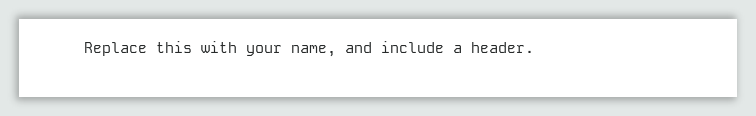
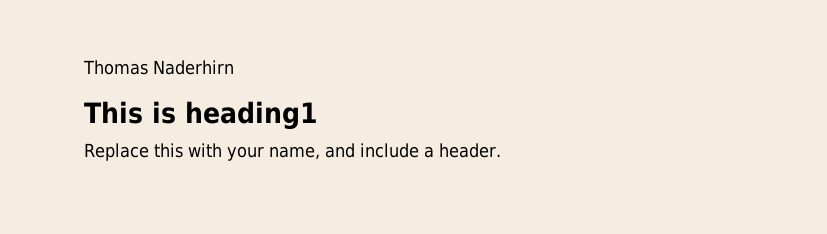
+ Thomas Naderhirn
+ This is heading1

